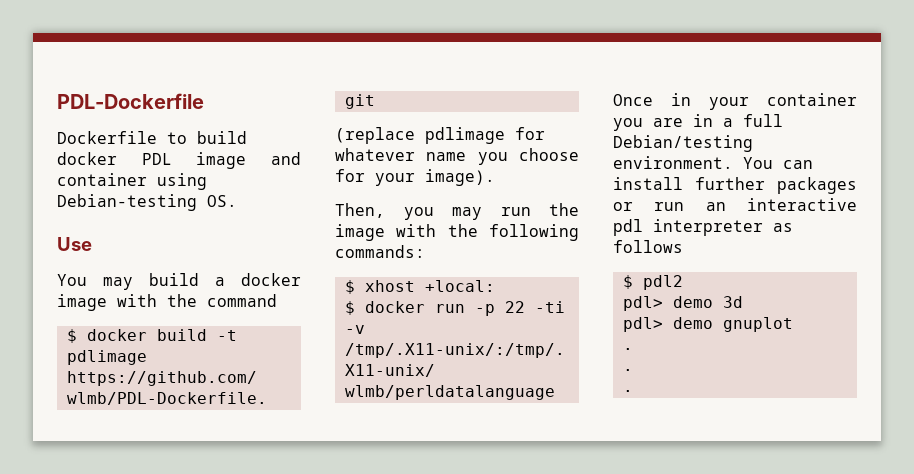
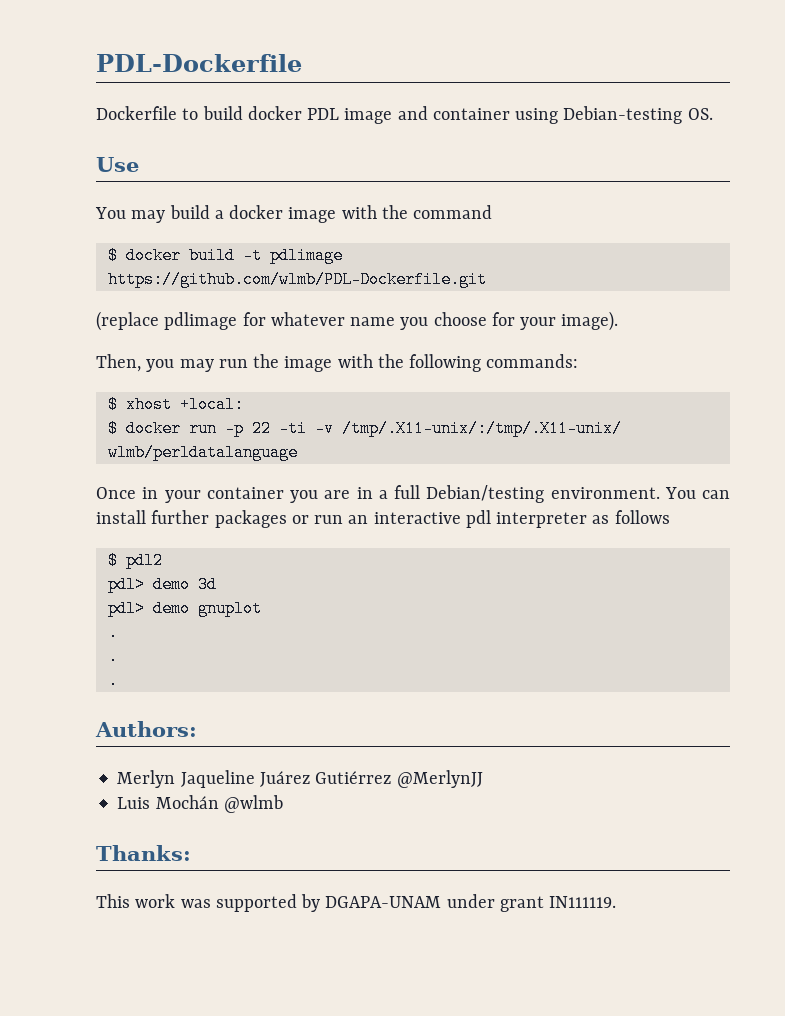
+ Authors:
+ Merlyn Jaqueline Juárez Gutiérrez @MerlynJJ
+ Luis Mochán @wlmb
+ Thanks:
+ This work was supported by DGAPA-UNAM under grant IN111119.

